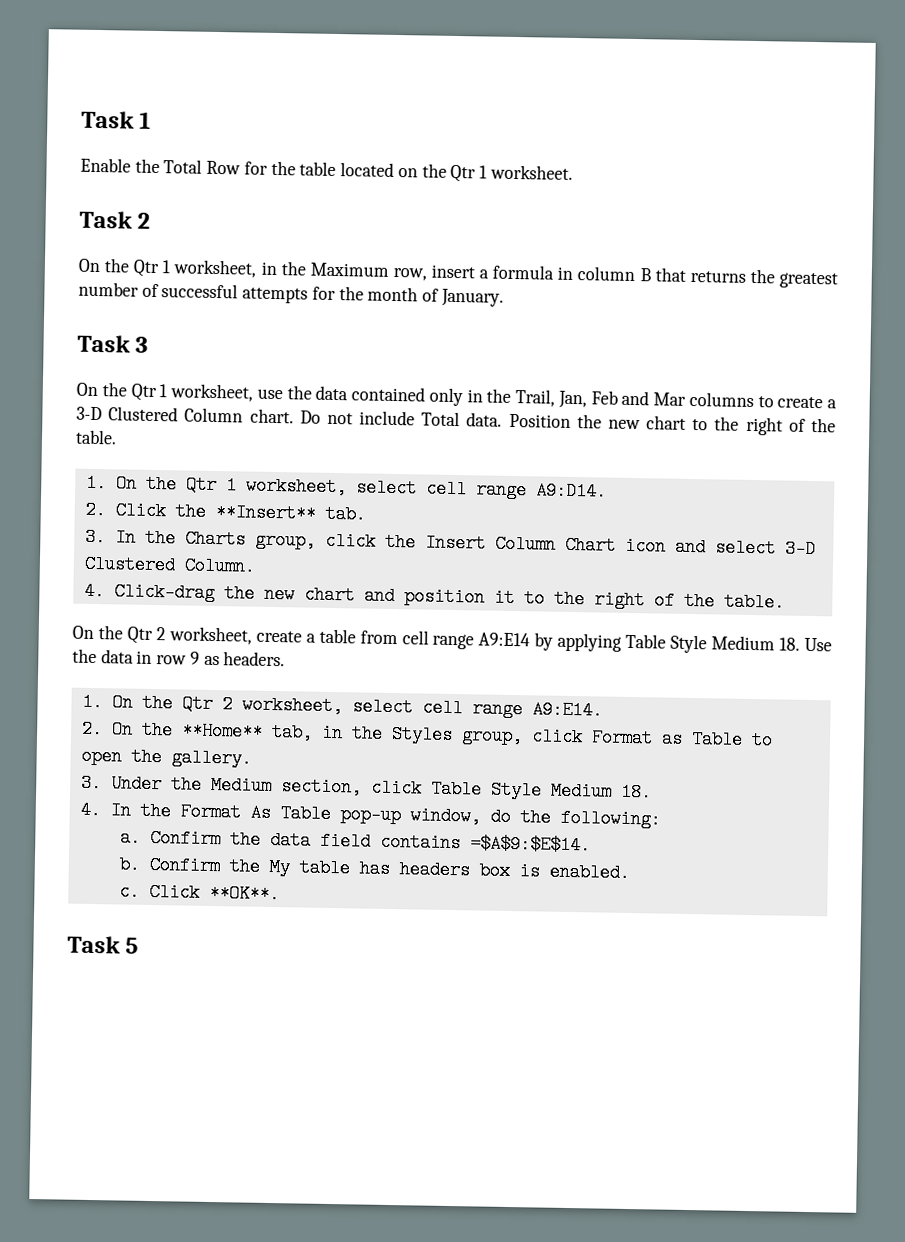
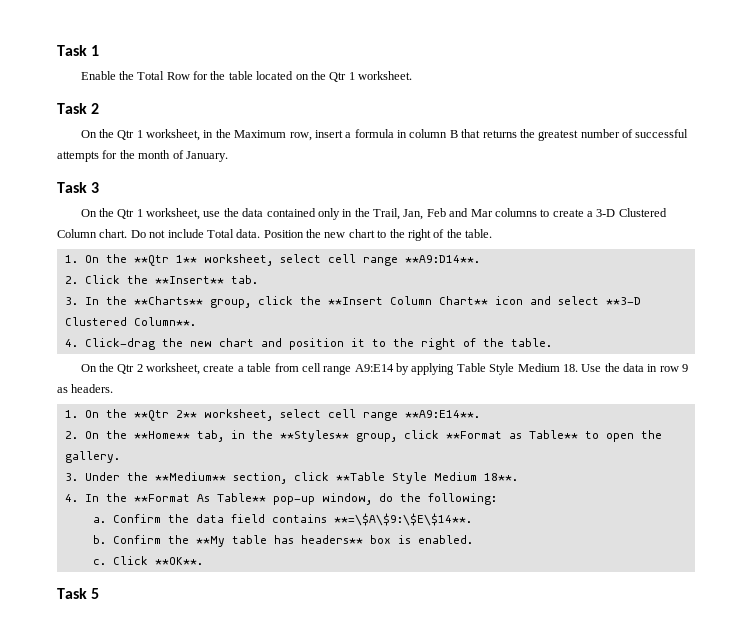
- 1. On the Qtr 1 worksheet, select cell range A9:D14.
+ 1. On the **Qtr 1** worksheet, select cell range **A9:D14**.
- 3. In the Charts group, click the Insert Column Chart icon and select 3-D Clustered Column.
+ 3. In the **Charts** group, click the **Insert Column Chart** icon and select **3-D Clustered Column**.
- 1. On the Qtr 2 worksheet, select cell range A9:E14.
+ 1. On the **Qtr 2** worksheet, select cell range **A9:E14**.
- 2. On the **Home** tab, in the Styles group, click Format as Table to open the gallery.
+ 2. On the **Home** tab, in the **Styles** group, click **Format as Table** to open the gallery.
- 3. Under the Medium section, click Table Style Medium 18.
+ 3. Under the **Medium** section, click **Table Style Medium 18**.
- 4. In the Format As Table pop-up window, do the following:
+ 4. In the **Format As Table** pop-up window, do the following:
- Confirm the data field contains =$A$9:$E$14.
+ Confirm the data field contains **=\$A\$9:\$E\$14**.
- Confirm the My table has headers box is enabled.
+ Confirm the **My table has headers** box is enabled.

